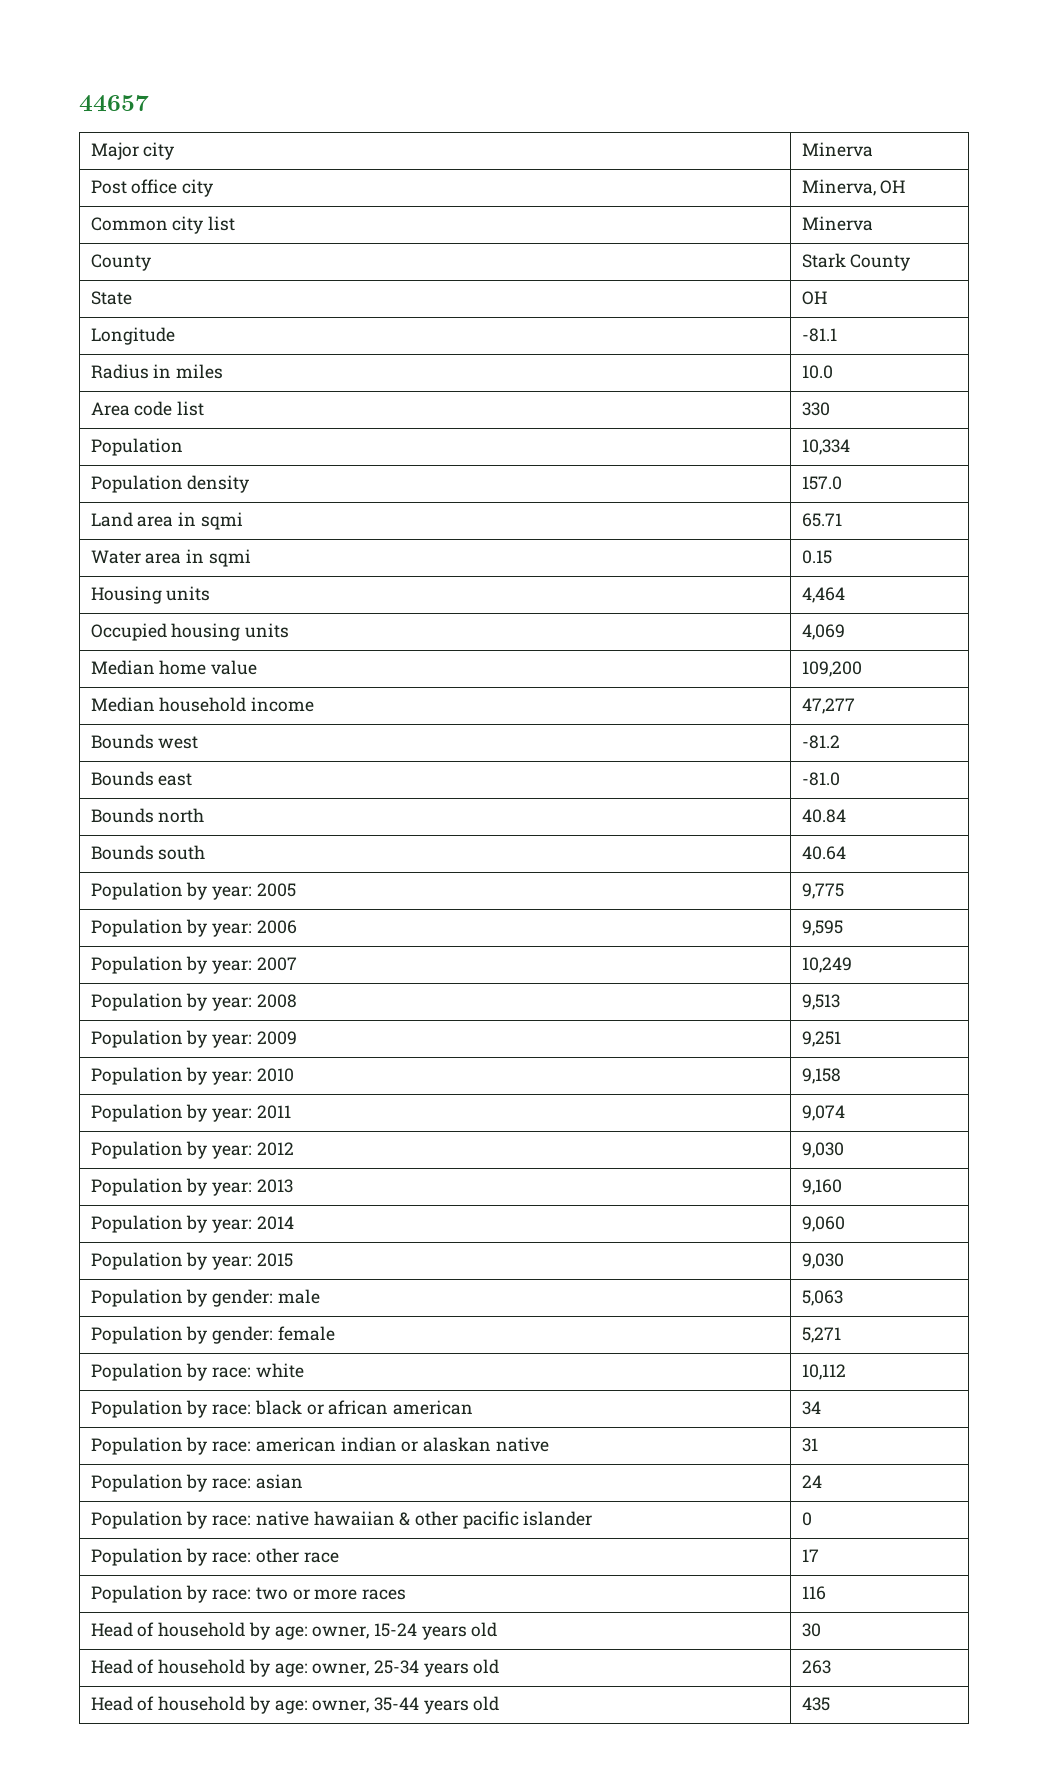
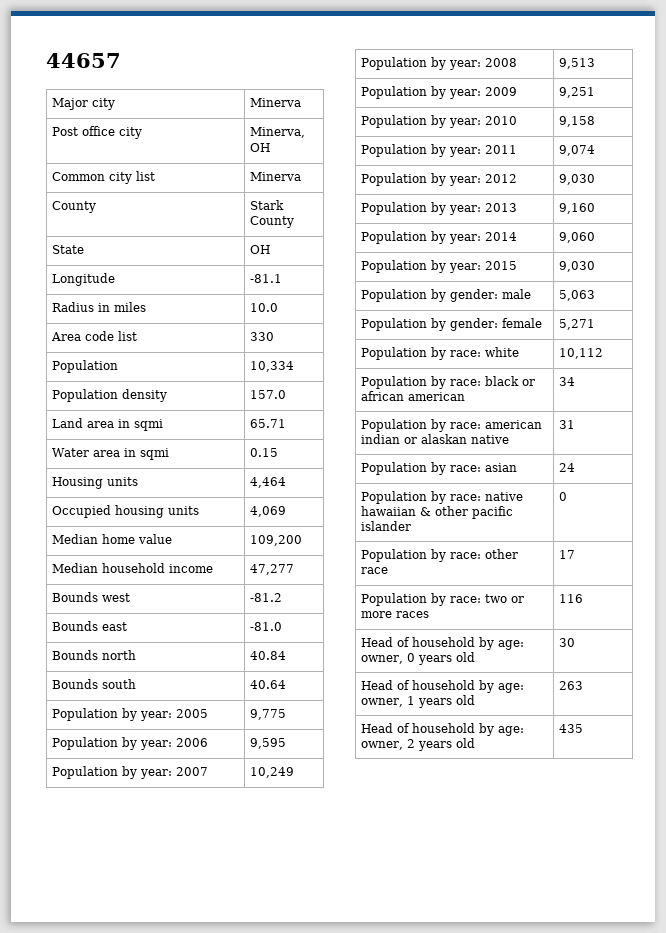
- Head of household by age: owner, 15-24 years old | 30
+ Head of household by age: owner, 0 years old | 30
- Head of household by age: owner, 25-34 years old | 263
+ Head of household by age: owner, 1 years old | 263
- Head of household by age: owner, 35-44 years old | 435
+ Head of household by age: owner, 2 years old | 435

